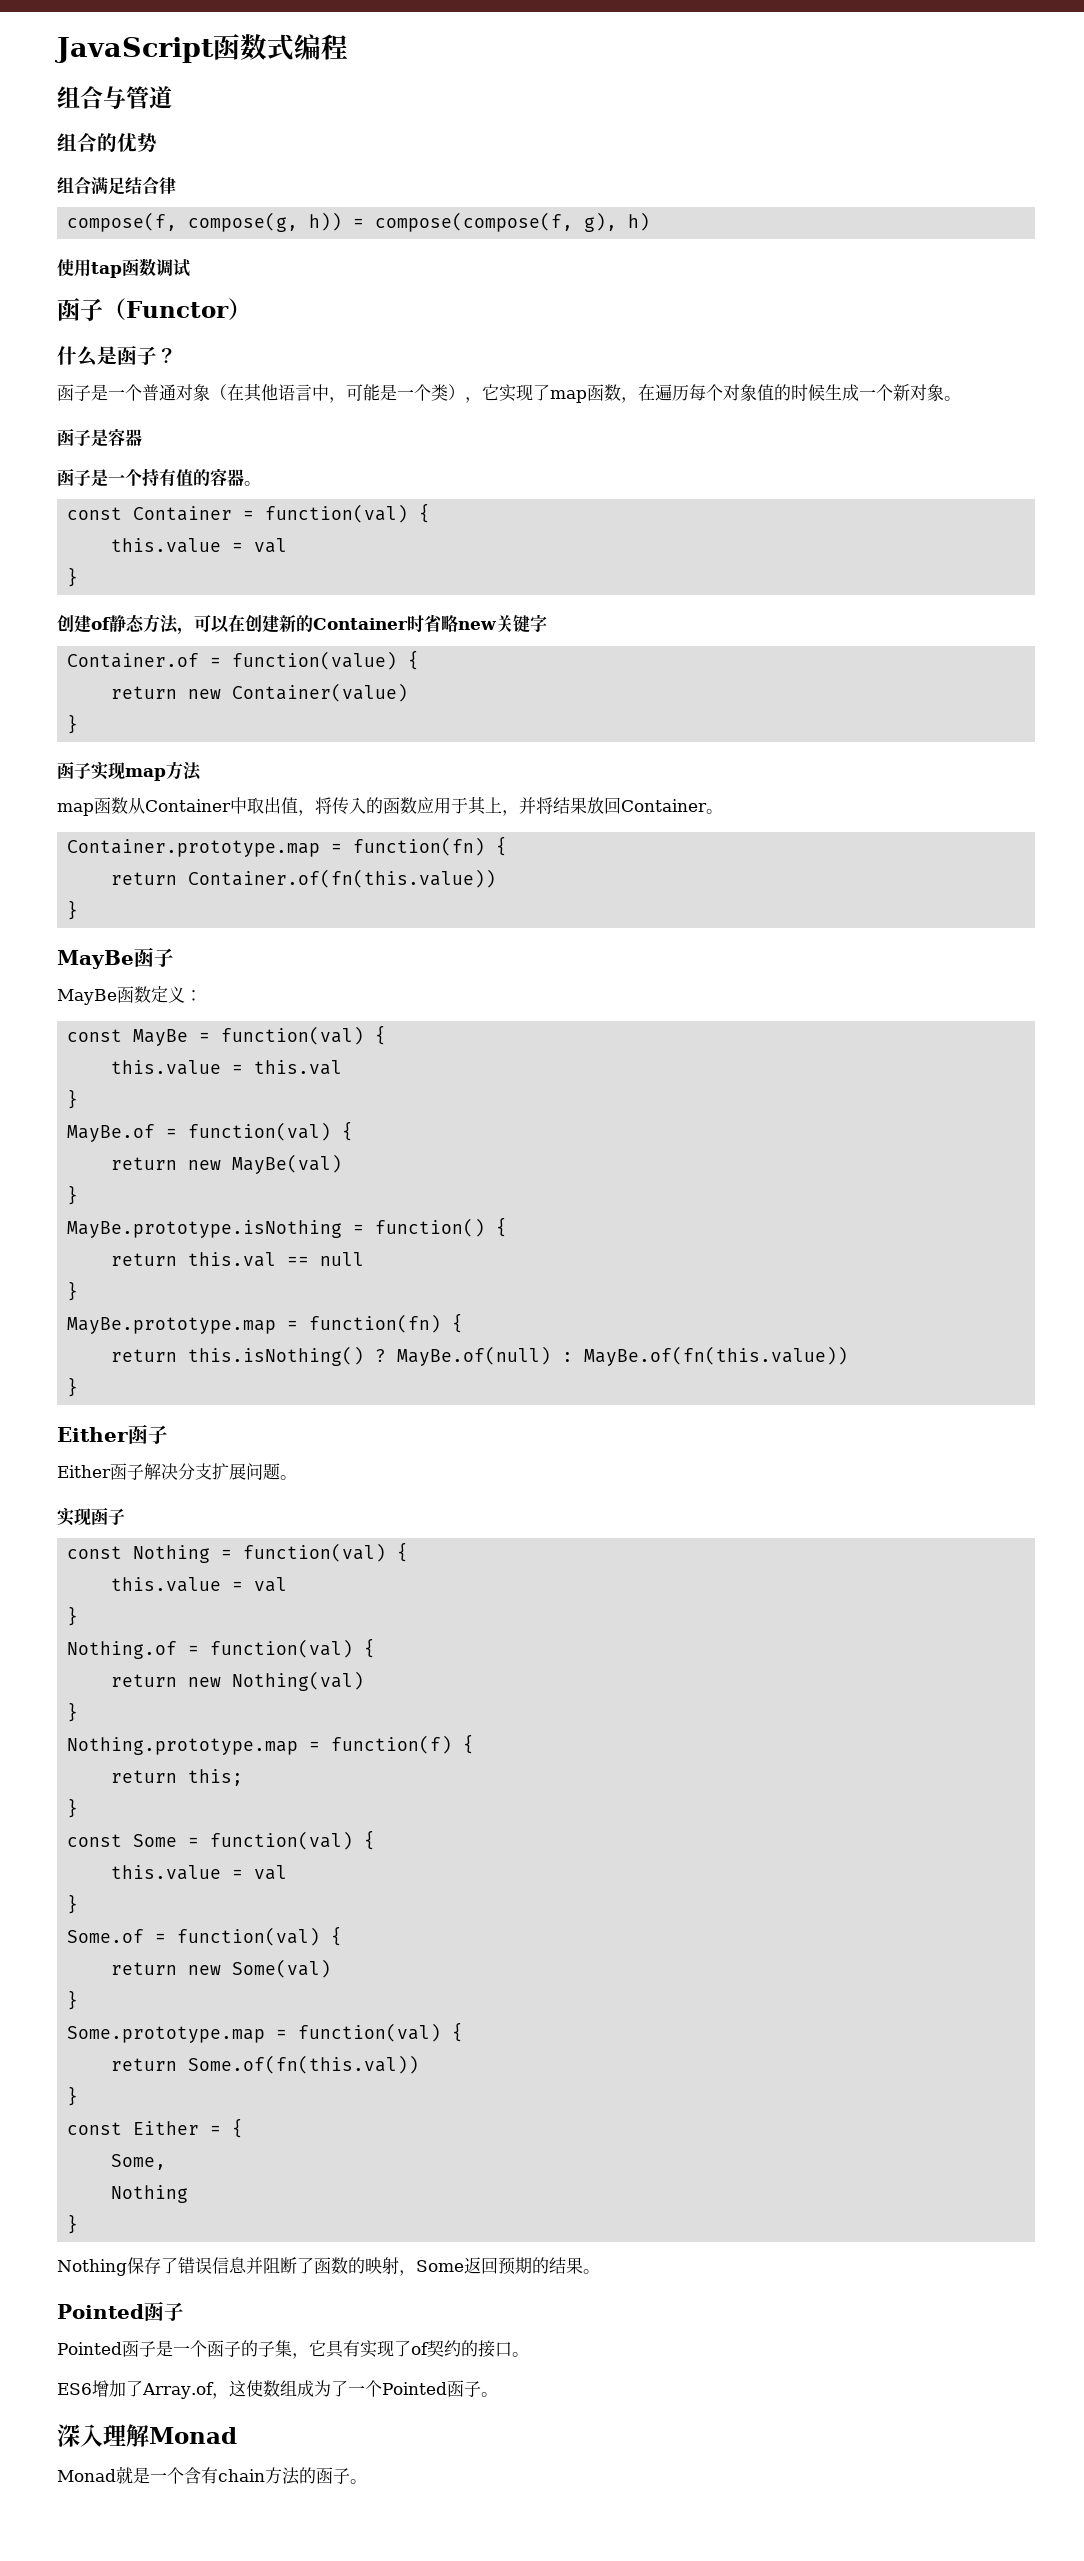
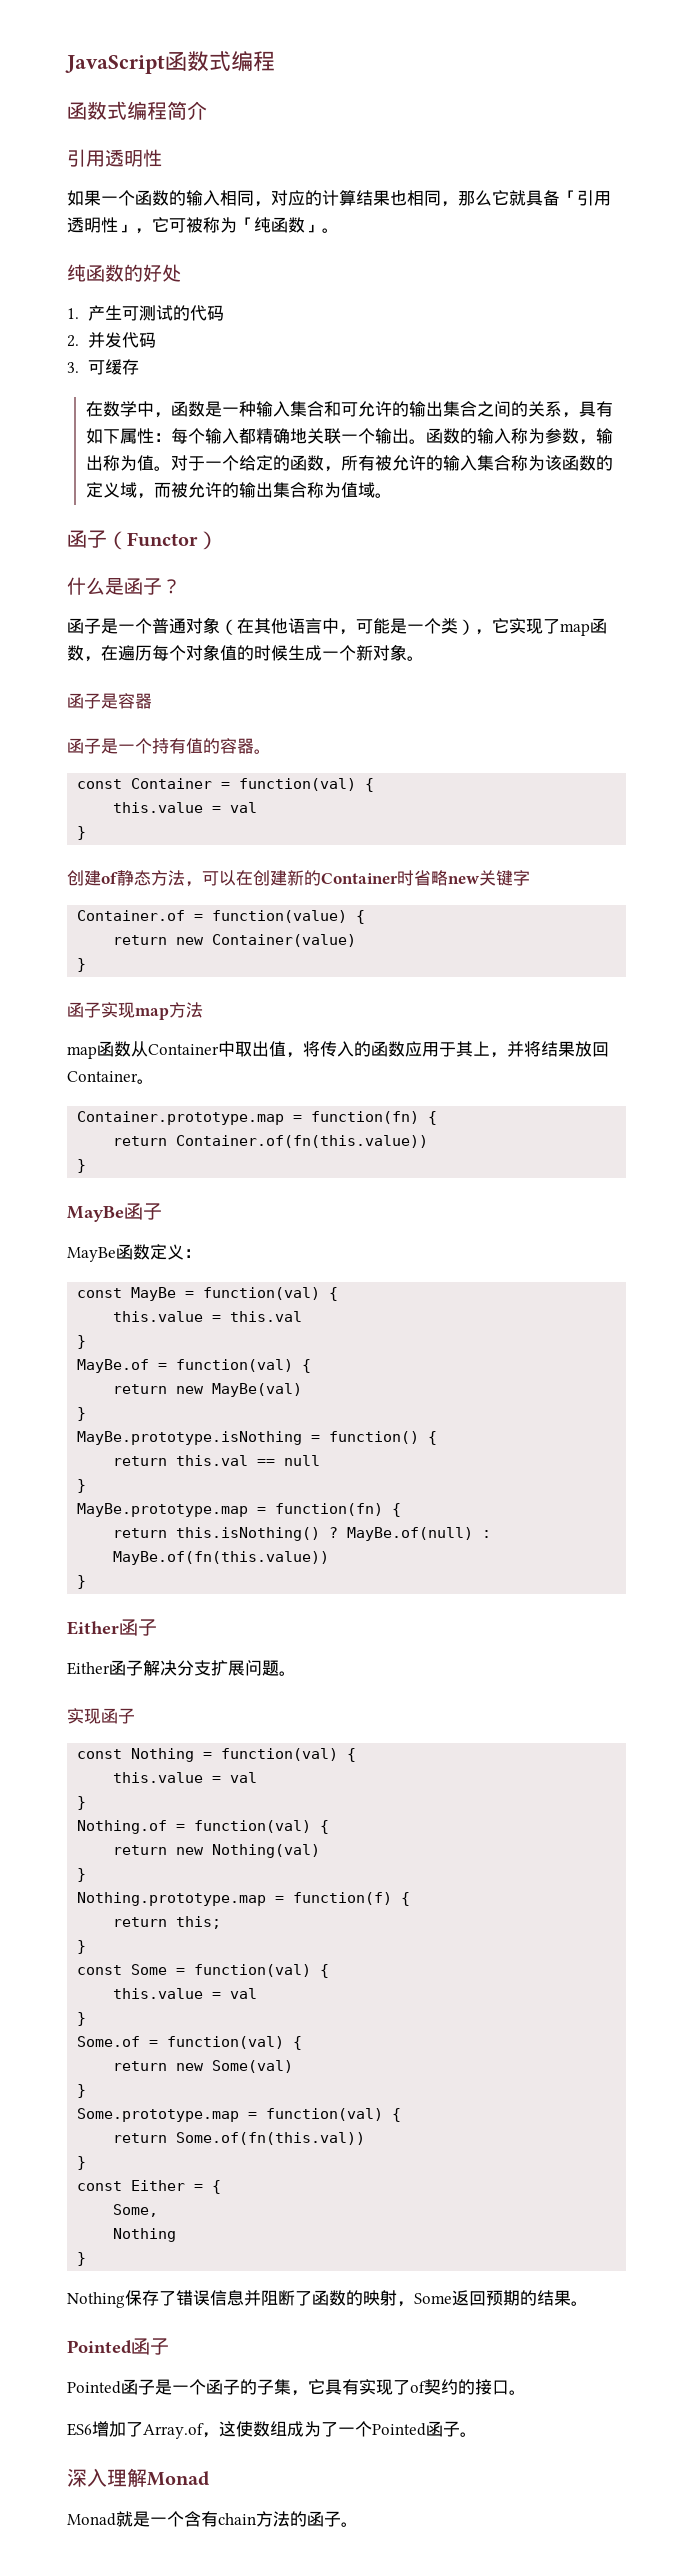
- 组合与管道
- 组合的优势
- 组合满足结合律
- compose(f, compose(g, h)) = compose(compose(f, g), h)
- 使用tap函数调试
+ 函数式编程简介
+ 引用透明性
+ 如果一个函数的输入相同，对应的计算结果也相同，那么它就具备「引用透明性」，它可被称为「纯函数」。
+ 纯函数的好处
+ 1.产生可测试的代码
+ 2.并发代码
+ 3.可缓存
+ 在数学中，函数是一种输入集合和可允许的输出集合之间的关系，具有如下属性：每个输入都精确地关联一个输出。函数的输入称为参数，输出称为值。对于一个给定的函数，所有被允许的输入集合称为该函数的定义域，而被允许的输出集合称为值域。

